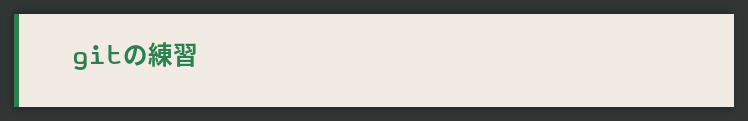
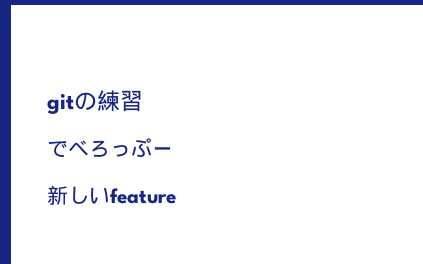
+ でべろっぷー
+ 新しいfeature

